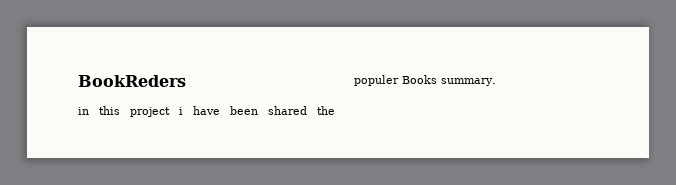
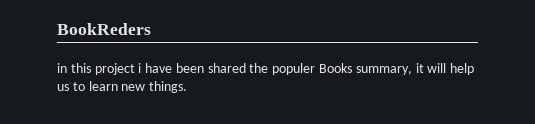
- in this project i have been shared the populer Books summary.
+ in this project i have been shared the populer Books summary, it will help us to learn new things.

